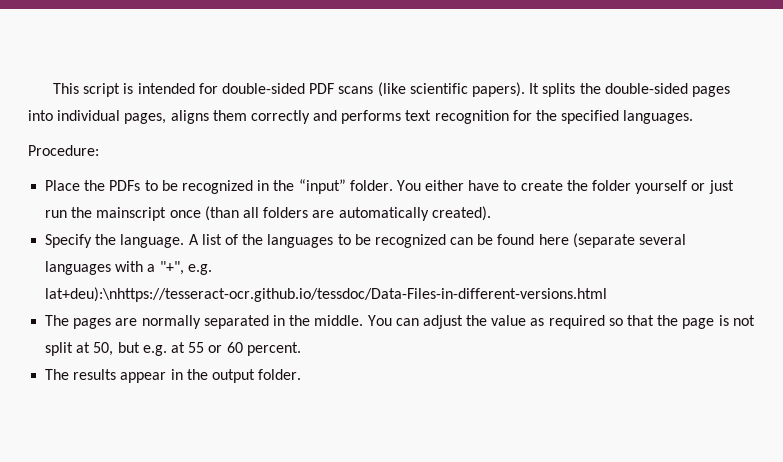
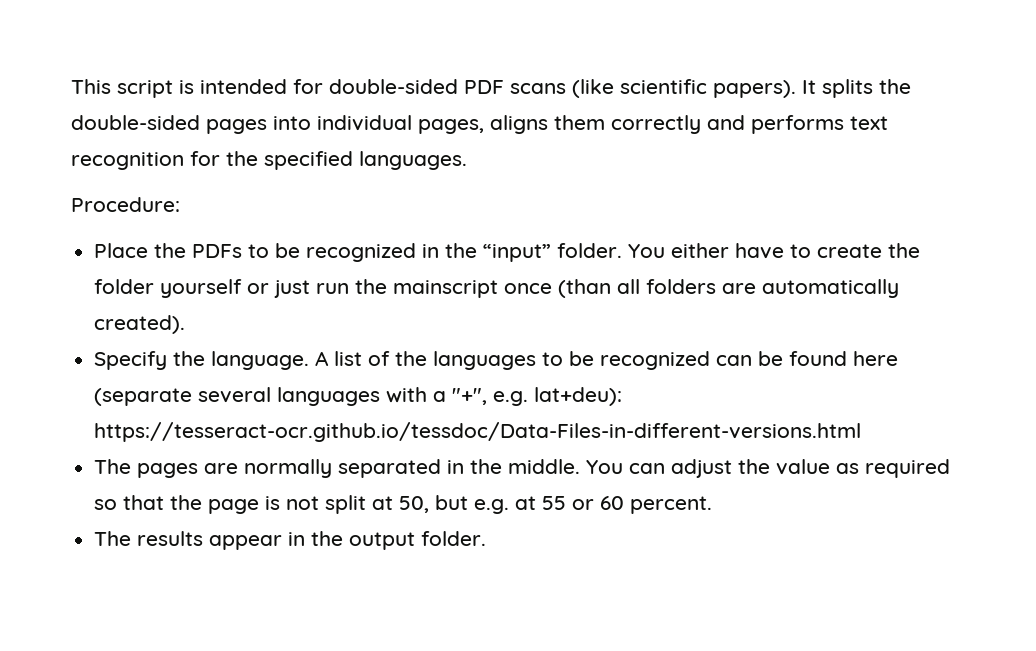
- A list of the languages to be recognized can be found here (separate several languages with a "+", e.g. lat+deu):\nhttps://tesseract-ocr.github.io/tessdoc/Data-Files-in-different-versions.html
+ A list of the languages to be recognized can be found here (separate several languages with a "+", e.g. lat+deu): https://tesseract-ocr.github.io/tessdoc/Data-Files-in-different-versions.html

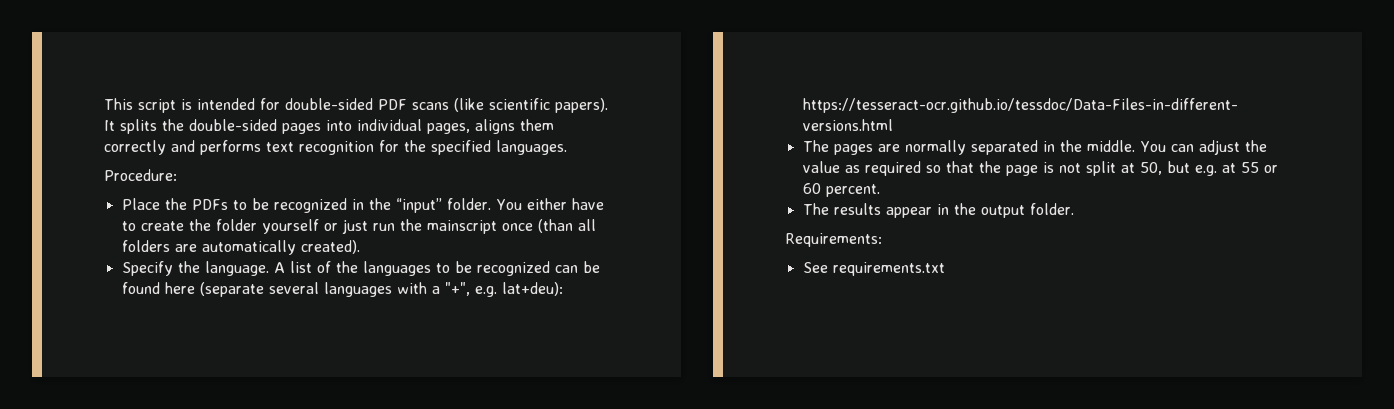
+ Requirements:
+ See requirements.txt

